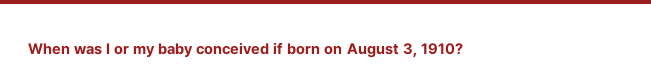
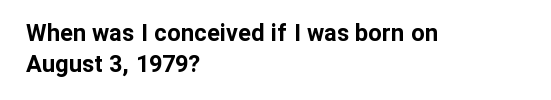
- When was I or my baby conceived if born on August 3, 1910?
+ When was I conceived if I was born on August 3, 1979?

